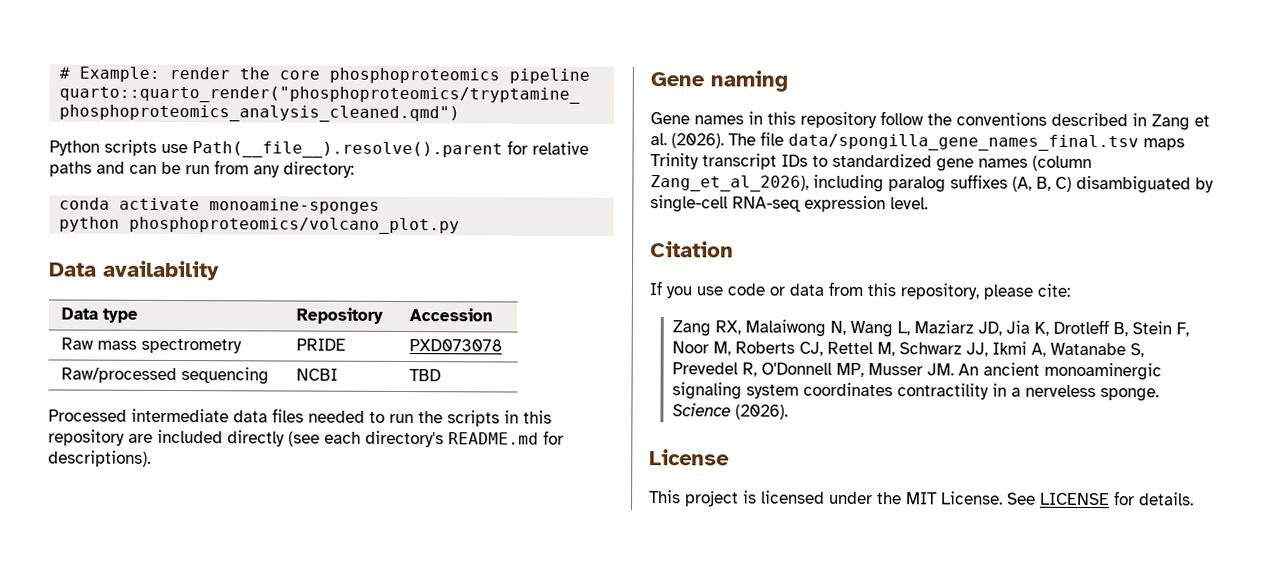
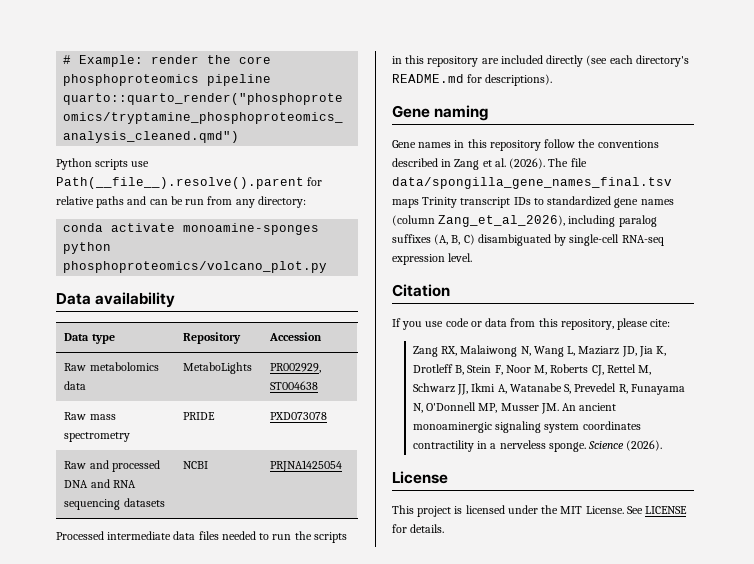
+ Raw metabolomics data | MetaboLights | PR002929, ST004638
- Raw/processed sequencing | NCBI | TBD
+ Raw and processed DNA and RNA sequencing datasets | NCBI | PRJNA1425054
- Zang RX, Malaiwong N, Wang L, Maziarz JD, Jia K, Drotleff B, Stein F, Noor M, Roberts CJ, Rettel M, Schwarz JJ, Ikmi A, Watanabe S, Prevedel R, O'Donnell MP, Musser JM. An ancient monoaminergic signaling system coordinates contractility in a nerveless sponge.
+ Zang RX, Malaiwong N, Wang L, Maziarz JD, Jia K, Drotleff B, Stein F, Noor M, Roberts CJ, Rettel M, Schwarz JJ, Ikmi A, Watanabe S, Prevedel R, Funayama N, O'Donnell MP, Musser JM. An ancient monoaminergic signaling system coordinates contractility in a nerveless sponge.

